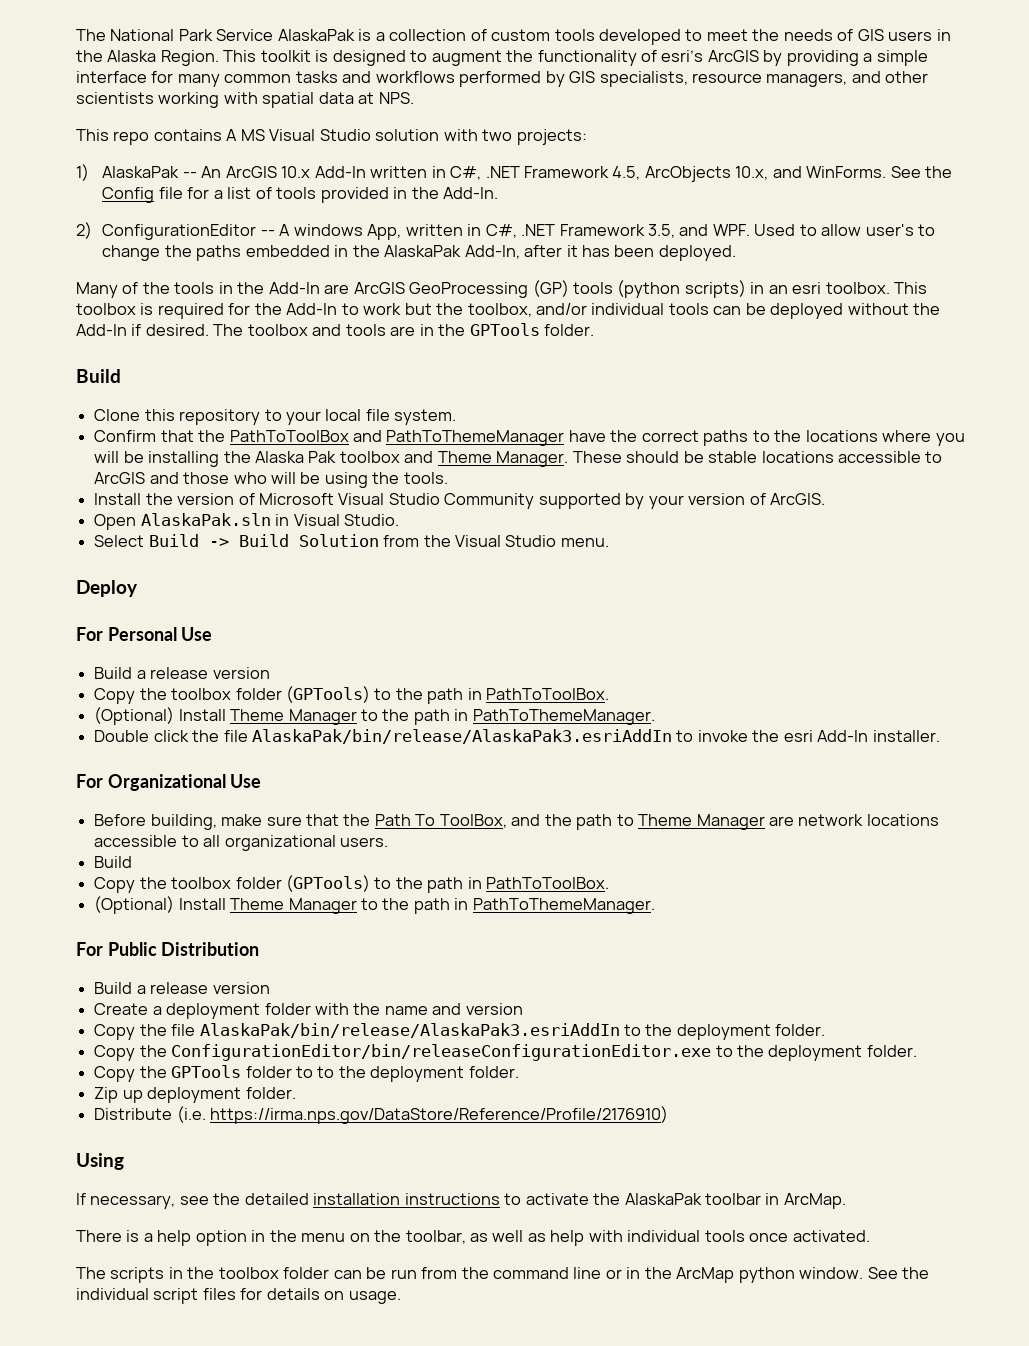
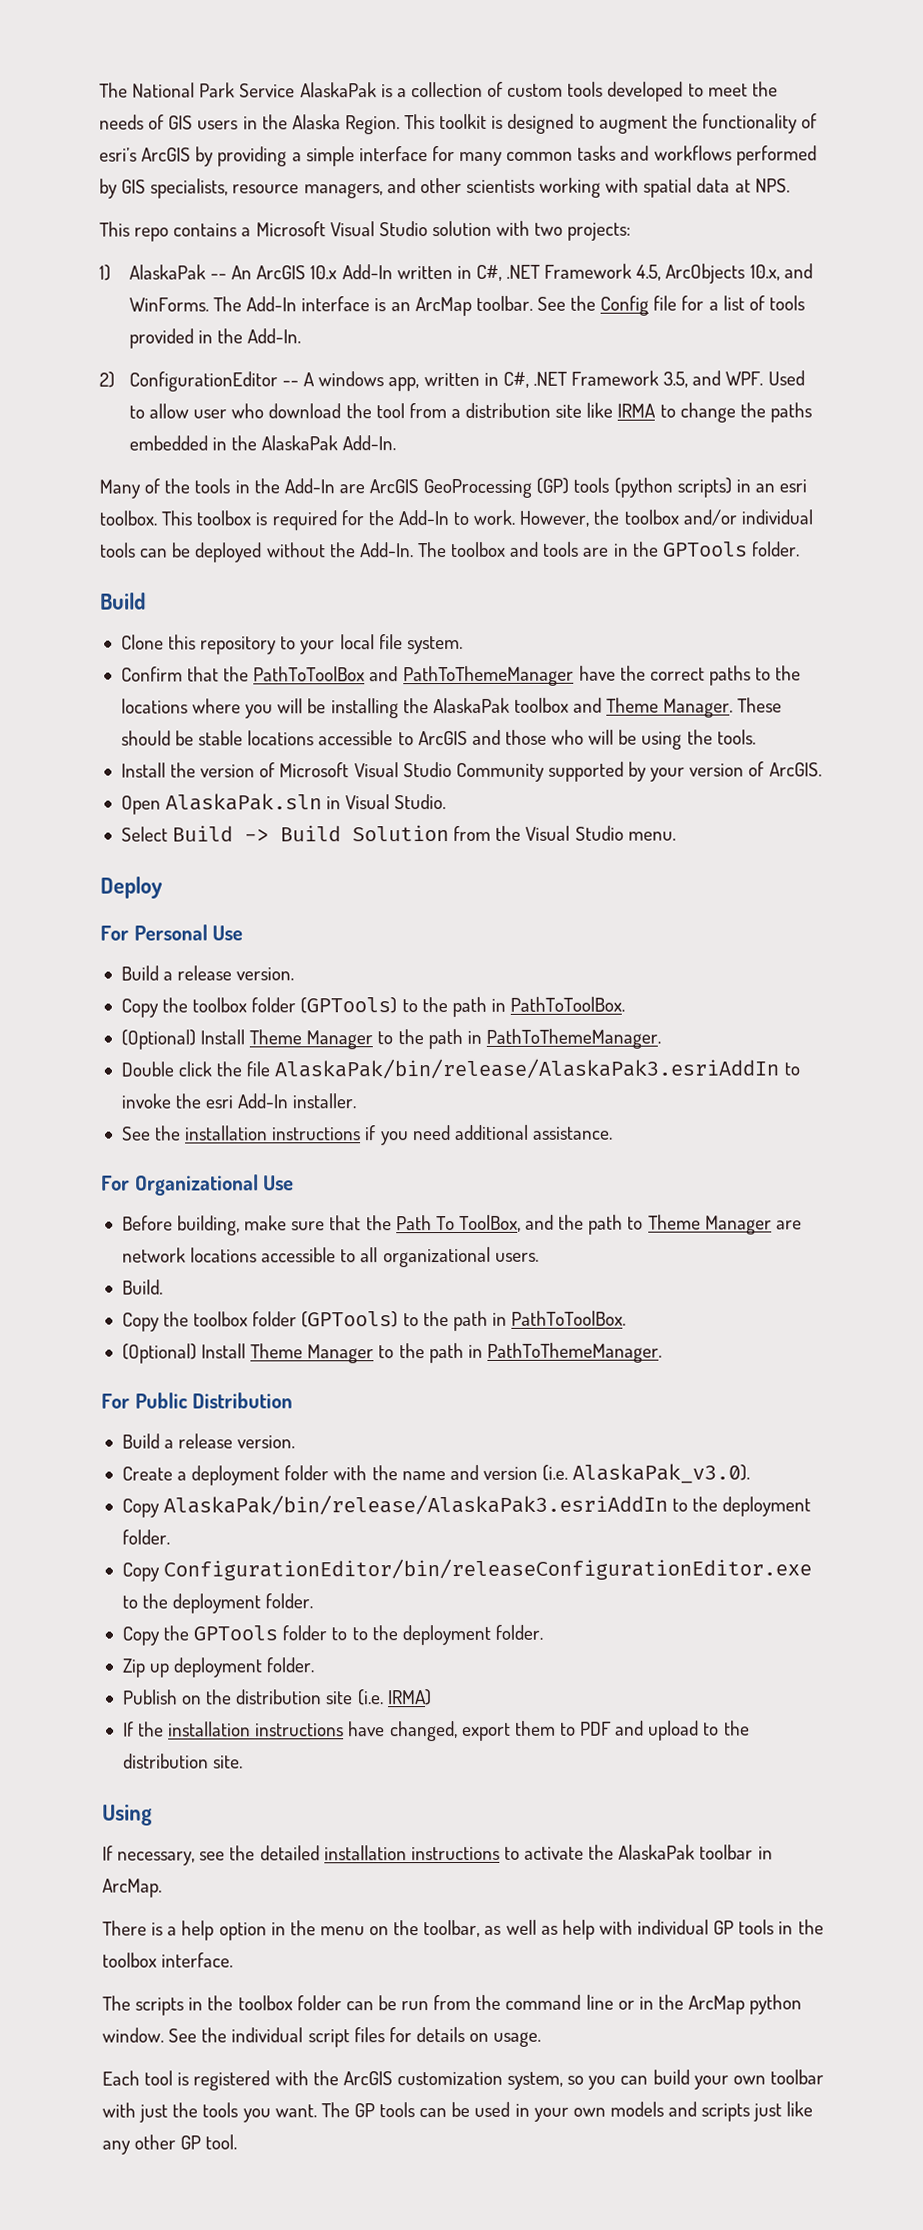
- This repo contains A MS Visual Studio solution with two projects:
+ This repo contains a Microsoft Visual Studio solution with two projects:
+ The Add-In interface is an ArcMap toolbar.
- 2) ConfigurationEditor -- A windows App, written in C#, .NET Framework 3.5, and WPF. Used to allow user's to change the paths embedded in the AlaskaPak Add-In, after it has been deployed.
+ 2) ConfigurationEditor -- A windows app, written in C#, .NET Framework 3.5, and WPF. Used to allow user who download the tool from a distribution site like IRMA to change the paths embedded in the AlaskaPak Add-In.
- This toolbox is required for the Add-In to work but the toolbox, and/or individual tools can be deployed without the Add-In if desired.
+ This toolbox is required for the Add-In to work. However, the toolbox and/or individual tools can be deployed without the Add-In.
- Confirm that the PathToToolBox and PathToThemeManager have the correct paths to the locations where you will be installing the Alaska Pak toolbox and Theme Manager.
+ Confirm that the PathToToolBox and PathToThemeManager have the correct paths to the locations where you will be installing the AlaskaPak toolbox and Theme Manager.
  For Personal Use
- Build a release version
+ Build a release version.
+ See the installation instructions if you need additional assistance.
  Before building, make sure that the Path To ToolBox, and the path to Theme Manager are network locations accessible to all organizational users.
- Build
+ Build.
  For Public Distribution
- Build a release version
+ Build a release version.
- Create a deployment folder with the name and version
- Copy the file AlaskaPak/bin/release/AlaskaPak3.esriAddIn to the deployment folder.
+ Create a deployment folder with the name and version (i.e. AlaskaPak_v3.0).
+ Copy AlaskaPak/bin/release/AlaskaPak3.esriAddIn to the deployment folder.
- Copy the ConfigurationEditor/bin/releaseConfigurationEditor.exe to the deployment folder.
+ Copy ConfigurationEditor/bin/releaseConfigurationEditor.exe to the deployment folder.
- Distribute (i.e. https://irma.nps.gov/DataStore/Reference/Profile/2176910)
+ Publish on the distribution site (i.e. IRMA)
+ If the installation instructions have changed, export them to PDF and upload to the distribution site.
- There is a help option in the menu on the toolbar, as well as help with individual tools once activated.
+ There is a help option in the menu on the toolbar, as well as help with individual GP tools in the toolbox interface.
+ Each tool is registered with the ArcGIS customization system, so you can build your own toolbar with just the tools you want. The GP tools can be used in your own models and scripts just like any other GP tool.

